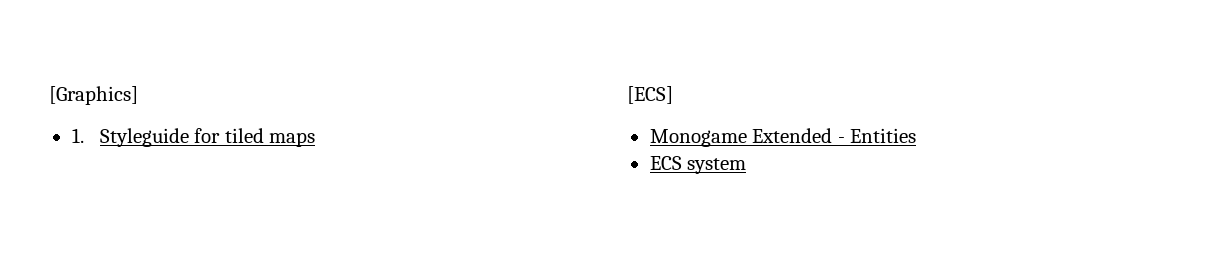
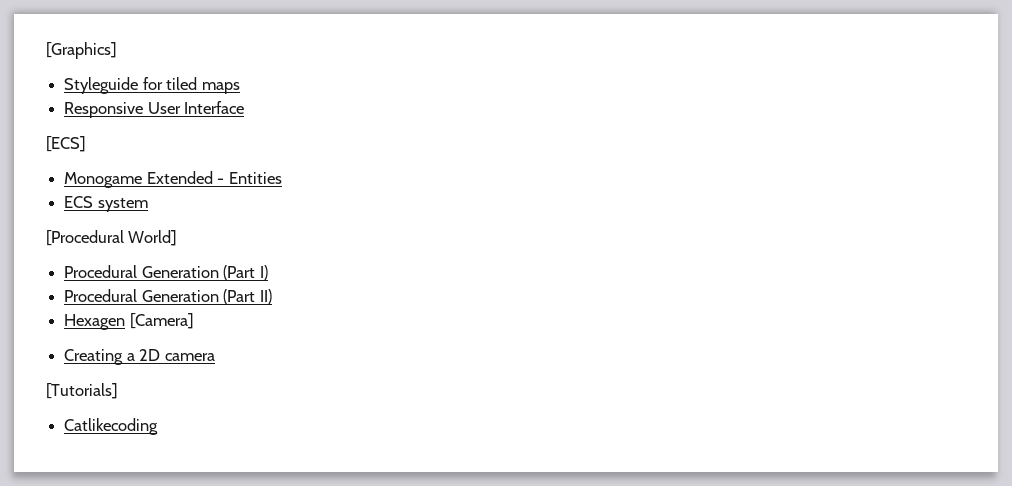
- 1. Styleguide for tiled maps
+ Styleguide for tiled maps
+ Responsive User Interface
+ [Procedural World]
+ Procedural Generation (Part I)
+ Procedural Generation (Part II)
+ Hexagen [Camera]
+ Creating a 2D camera
+ [Tutorials]
+ Catlikecoding

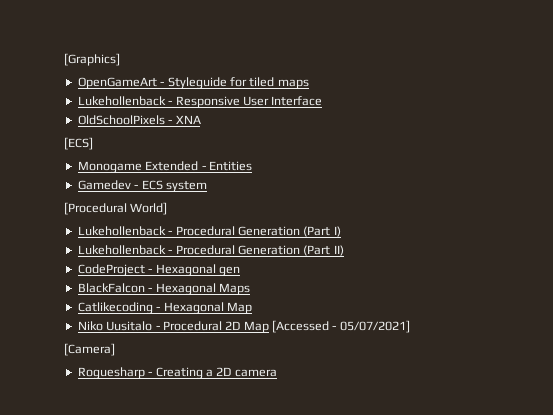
- Styleguide for tiled maps
+ OpenGameArt - Styleguide for tiled maps
- Responsive User Interface
+ Lukehollenback - Responsive User Interface
+ OldSchoolPixels - XNA
- ECS system
+ Gamedev - ECS system
- Procedural Generation (Part I)
+ Lukehollenback - Procedural Generation (Part I)
- Procedural Generation (Part II)
+ Lukehollenback - Procedural Generation (Part II)
- Hexagen [Camera]
+ CodeProject - Hexagonal gen
+ BlackFalcon - Hexagonal Maps
+ Catlikecoding - Hexagonal Map
+ Niko Uusitalo - Procedural 2D Map [Accessed - 05/07/2021]
+ [Camera]
- Creating a 2D camera
+ Roguesharp - Creating a 2D camera
- [Tutorials]
- Catlikecoding

